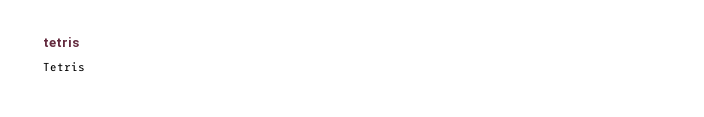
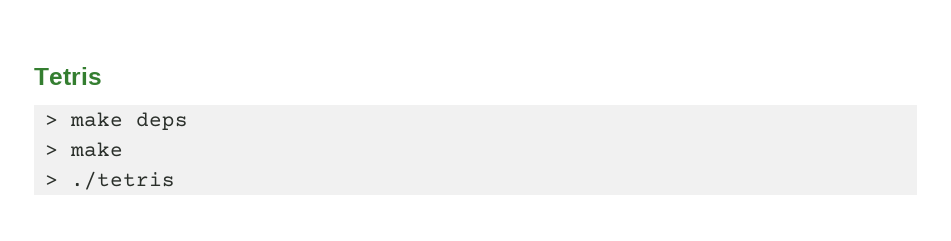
- tetris
  Tetris
+ > make deps
+ > make
+ > ./tetris

